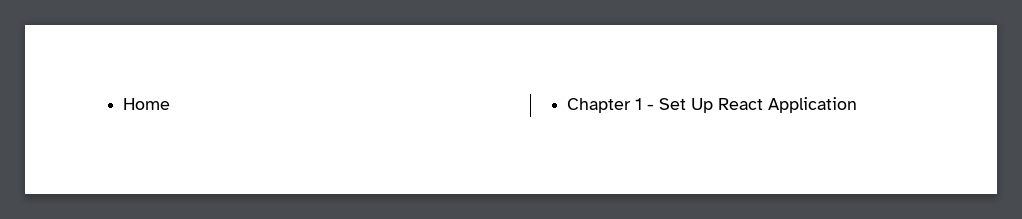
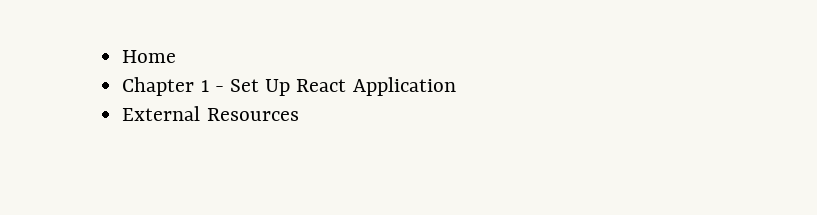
+ External Resources

